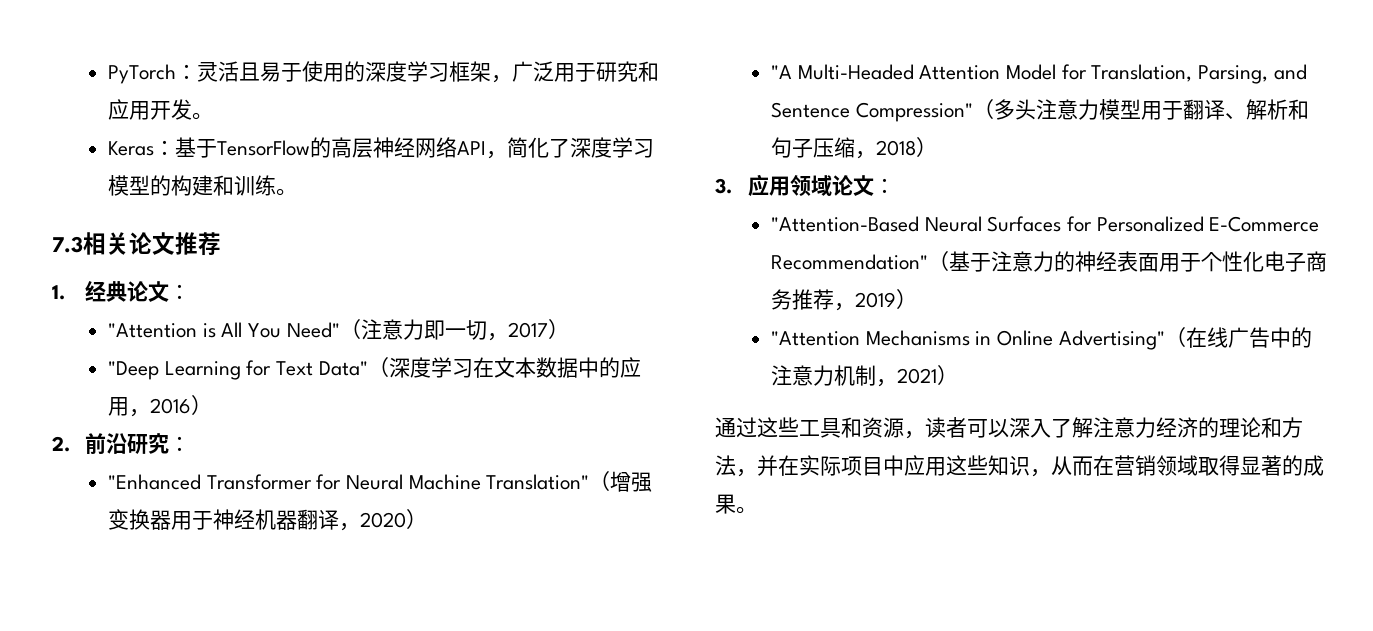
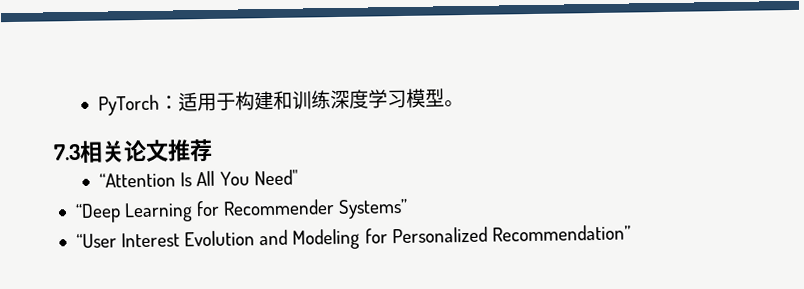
- PyTorch：灵活且易于使用的深度学习框架，广泛用于研究和应用开发。
- Keras：基于TensorFlow的高层神经网络API，简化了深度学习模型的构建和训练。
+ PyTorch：适用于构建和训练深度学习模型。
- 1.经典论文：
- "Attention is All You Need"（注意力即一切，2017）
- "Deep Learning for Text Data"（深度学习在文本数据中的应用，2016）
- 2.前沿研究：
- "Enhanced Transformer for Neural Machine Translation"（增强变换器用于神经机器翻译，2020）
- "A Multi-Headed Attention Model for Translation, Parsing, and Sentence Compression"（多头注意力模型用于翻译、解析和句子压缩，2018）
- 3.应用领域论文：
- "Attention-Based Neural Surfaces for Personalized E-Commerce Recommendation"（基于注意力的神经表面用于个性化电子商务推荐，2019）
- "Attention Mechanisms in Online Advertising"（在线广告中的注意力机制，2021）
- 通过这些工具和资源，读者可以深入了解注意力经济的理论和方法，并在实际项目中应用这些知识，从而在营销领域取得显著的成果。
+ “Attention Is All You Need"
+ “Deep Learning for Recommender Systems”
+ “User Interest Evolution and Modeling for Personalized Recommendation”

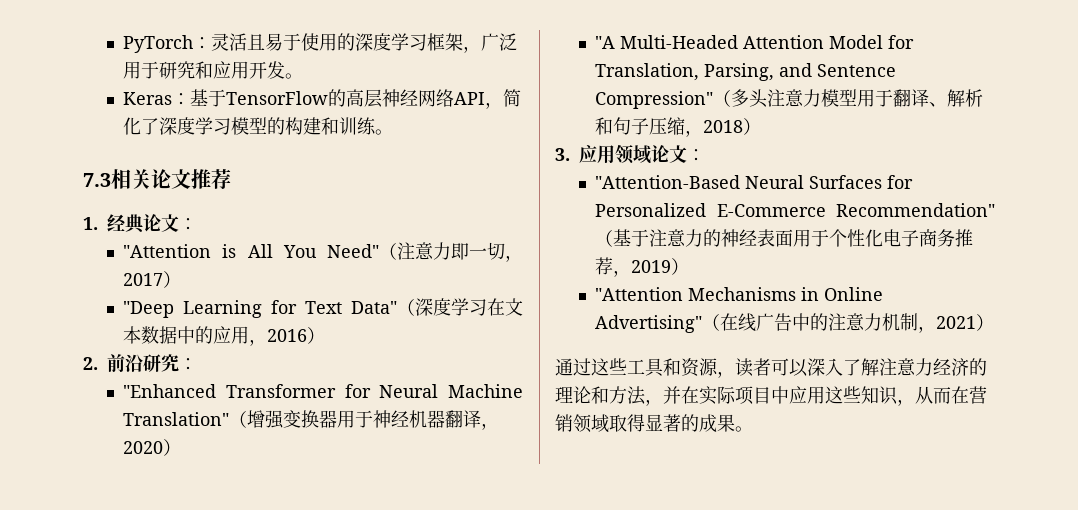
- PyTorch：适用于构建和训练深度学习模型。
+ PyTorch：灵活且易于使用的深度学习框架，广泛用于研究和应用开发。
+ Keras：基于TensorFlow的高层神经网络API，简化了深度学习模型的构建和训练。
- “Attention Is All You Need"
- “Deep Learning for Recommender Systems”
- “User Interest Evolution and Modeling for Personalized Recommendation”
+ 1.经典论文：
+ "Attention is All You Need"（注意力即一切，2017）
+ "Deep Learning for Text Data"（深度学习在文本数据中的应用，2016）
+ 2.前沿研究：
+ "Enhanced Transformer for Neural Machine Translation"（增强变换器用于神经机器翻译，2020）
+ "A Multi-Headed Attention Model for Translation, Parsing, and Sentence Compression"（多头注意力模型用于翻译、解析和句子压缩，2018）
+ 3.应用领域论文：
+ "Attention-Based Neural Surfaces for Personalized E-Commerce Recommendation"（基于注意力的神经表面用于个性化电子商务推荐，2019）
+ "Attention Mechanisms in Online Advertising"（在线广告中的注意力机制，2021）
+ 通过这些工具和资源，读者可以深入了解注意力经济的理论和方法，并在实际项目中应用这些知识，从而在营销领域取得显著的成果。

